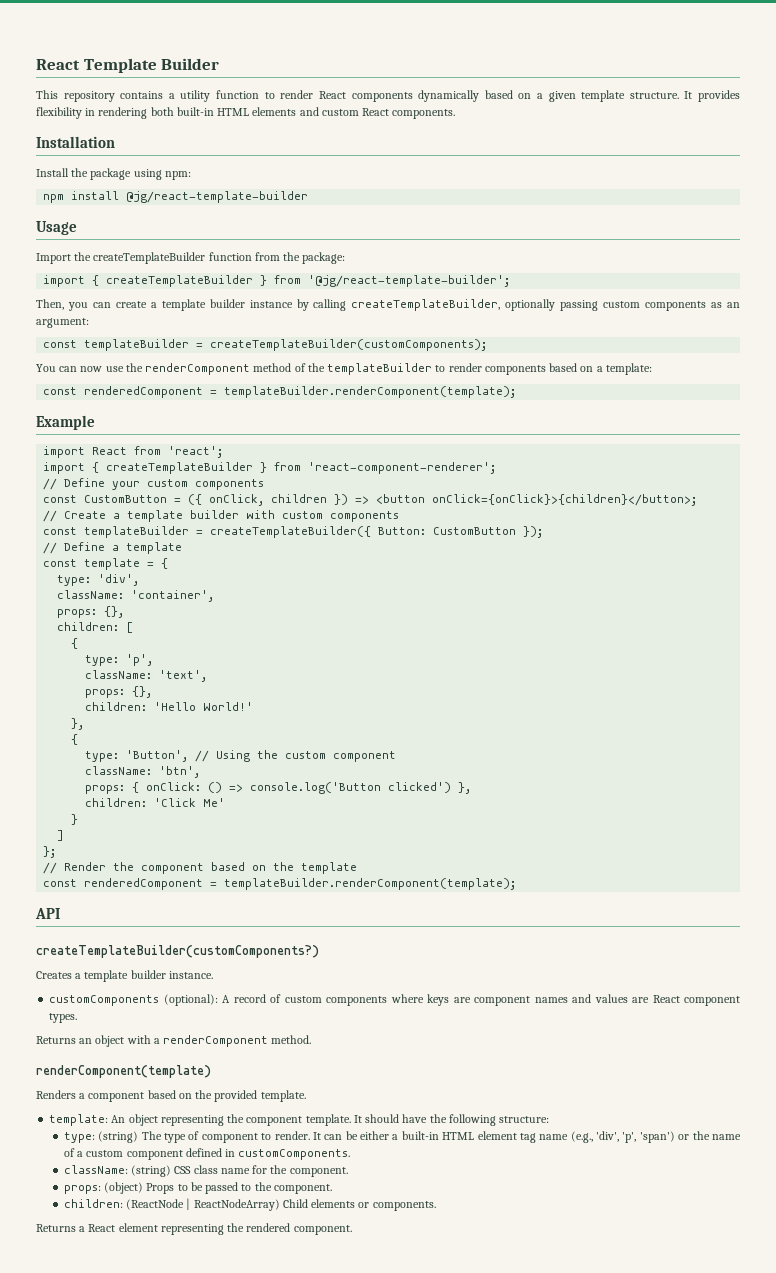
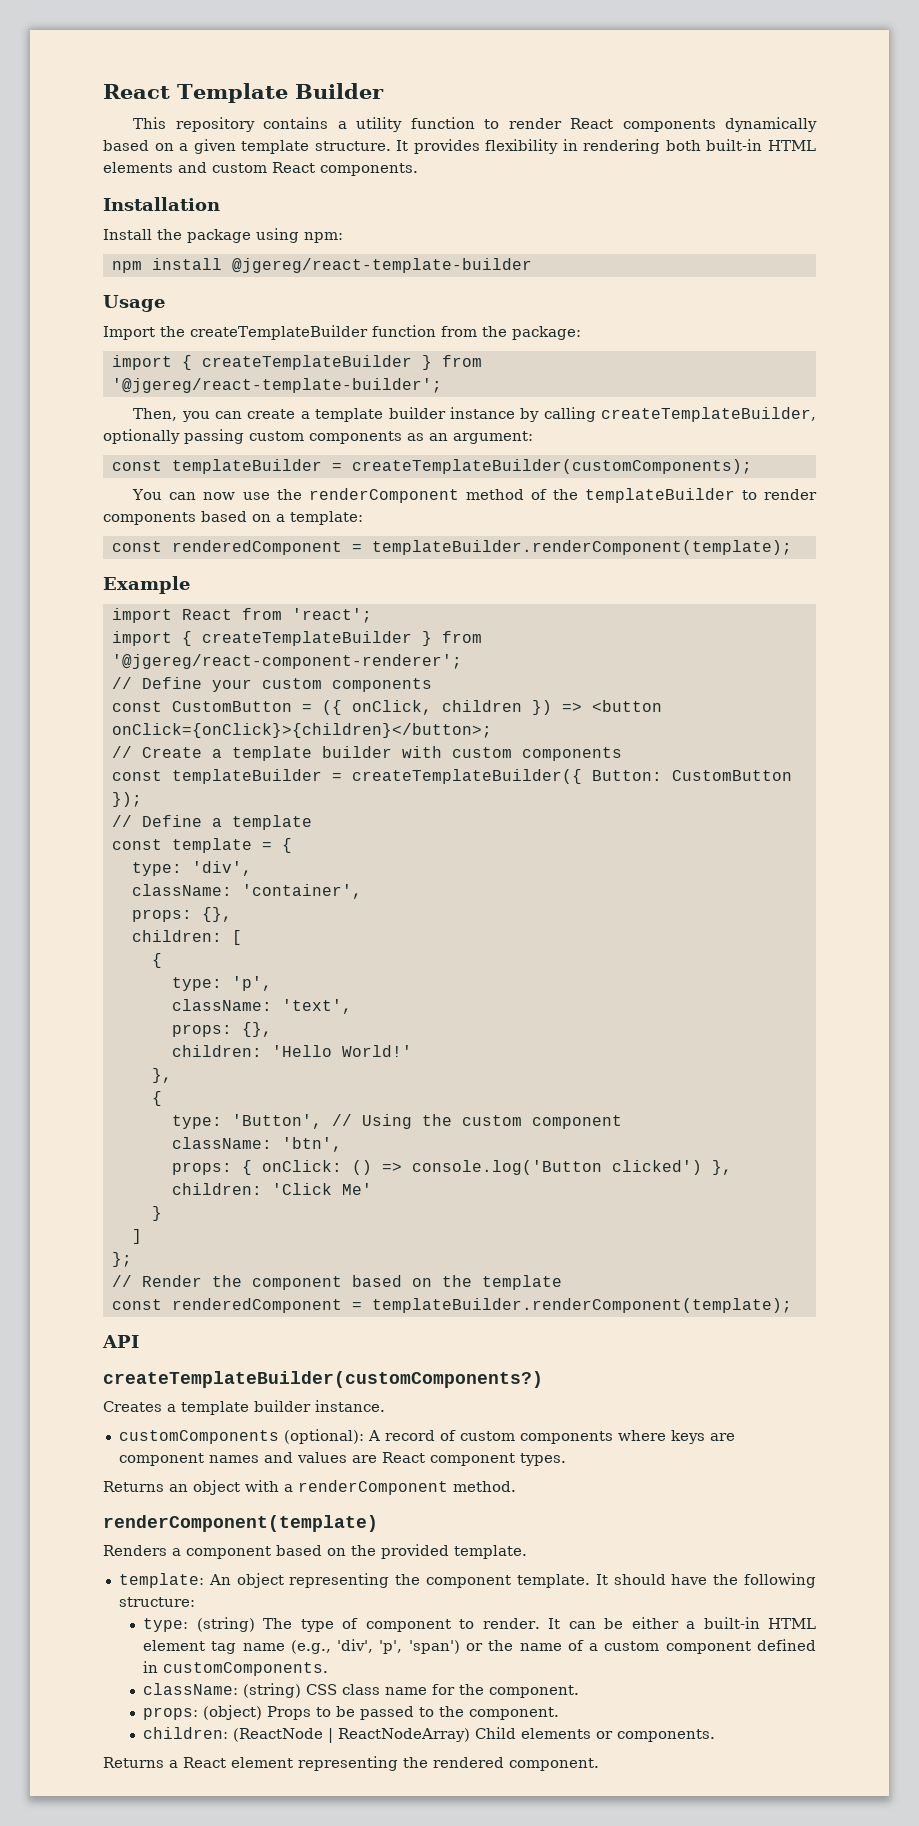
- npm install @jg/react-template-builder
+ npm install @jgereg/react-template-builder
- import { createTemplateBuilder } from '@jg/react-template-builder';
+ import { createTemplateBuilder } from '@jgereg/react-template-builder';
- import { createTemplateBuilder } from 'react-component-renderer';
+ import { createTemplateBuilder } from '@jgereg/react-component-renderer';

